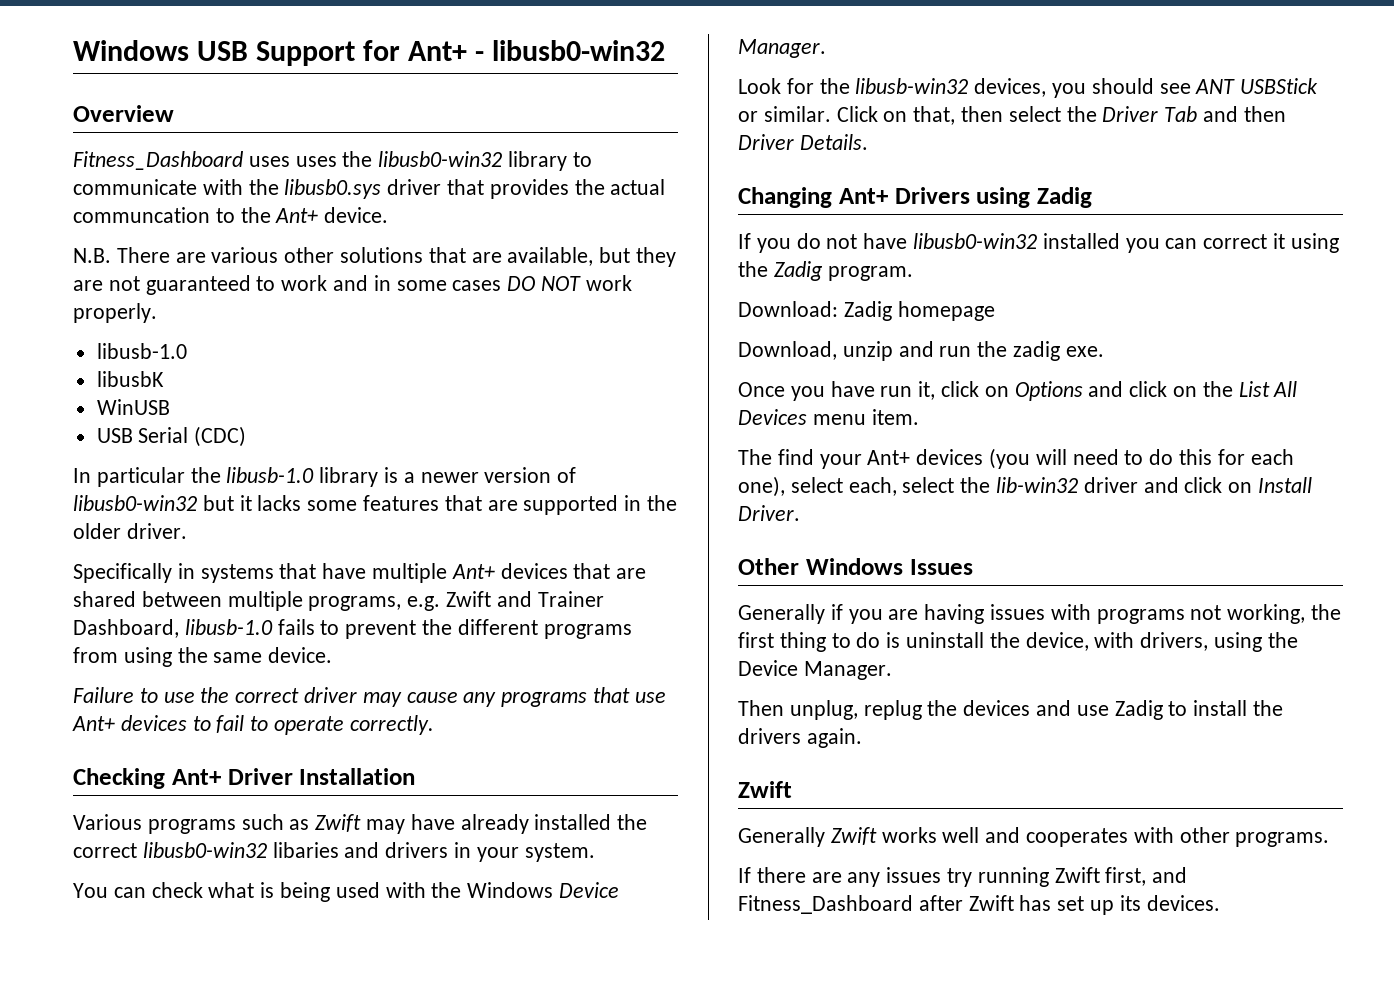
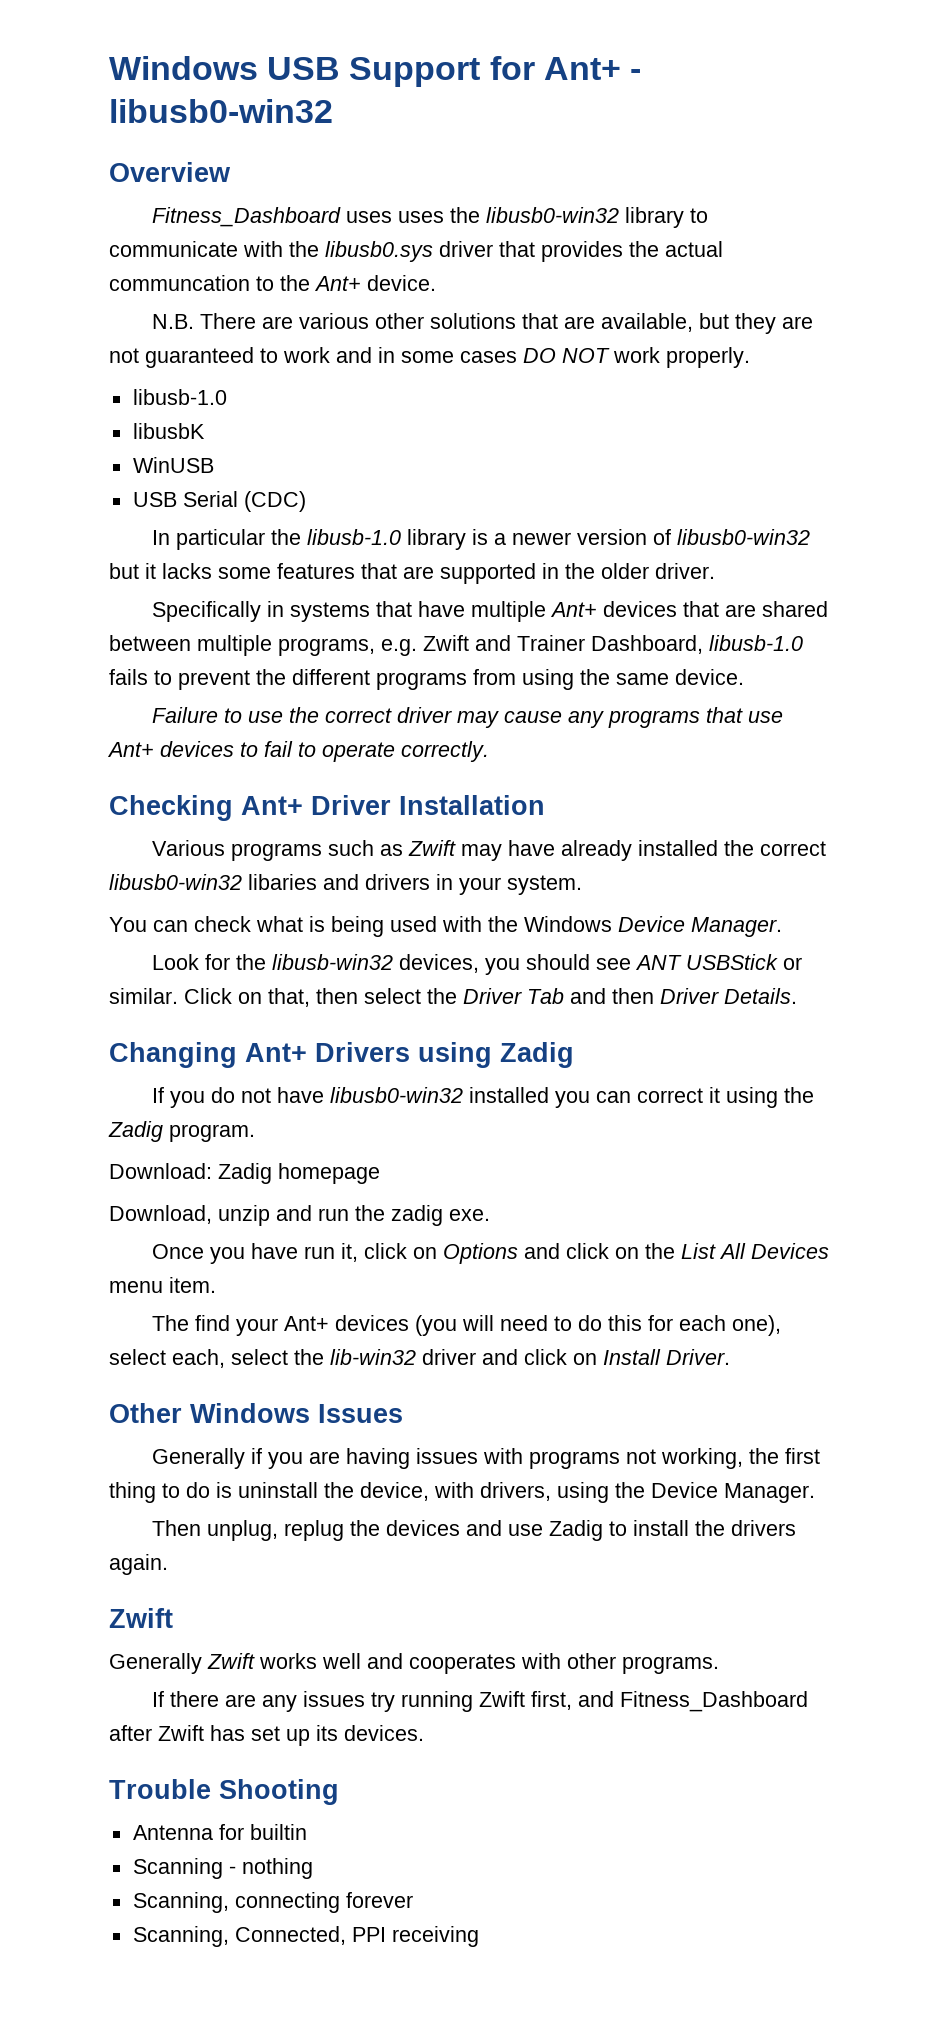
+ Trouble Shooting
+ Antenna for builtin
+ Scanning - nothing
+ Scanning, connecting forever
+ Scanning, Connected, PPI receiving

